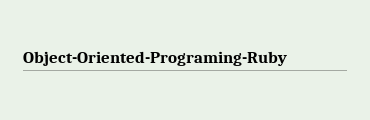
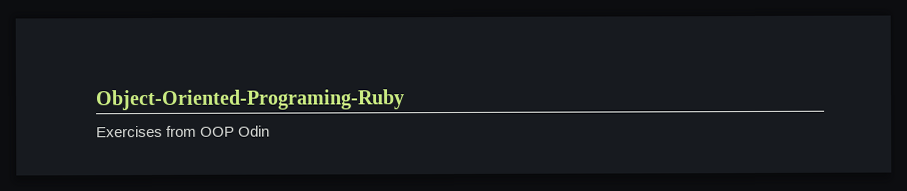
+ Exercises from OOP Odin

